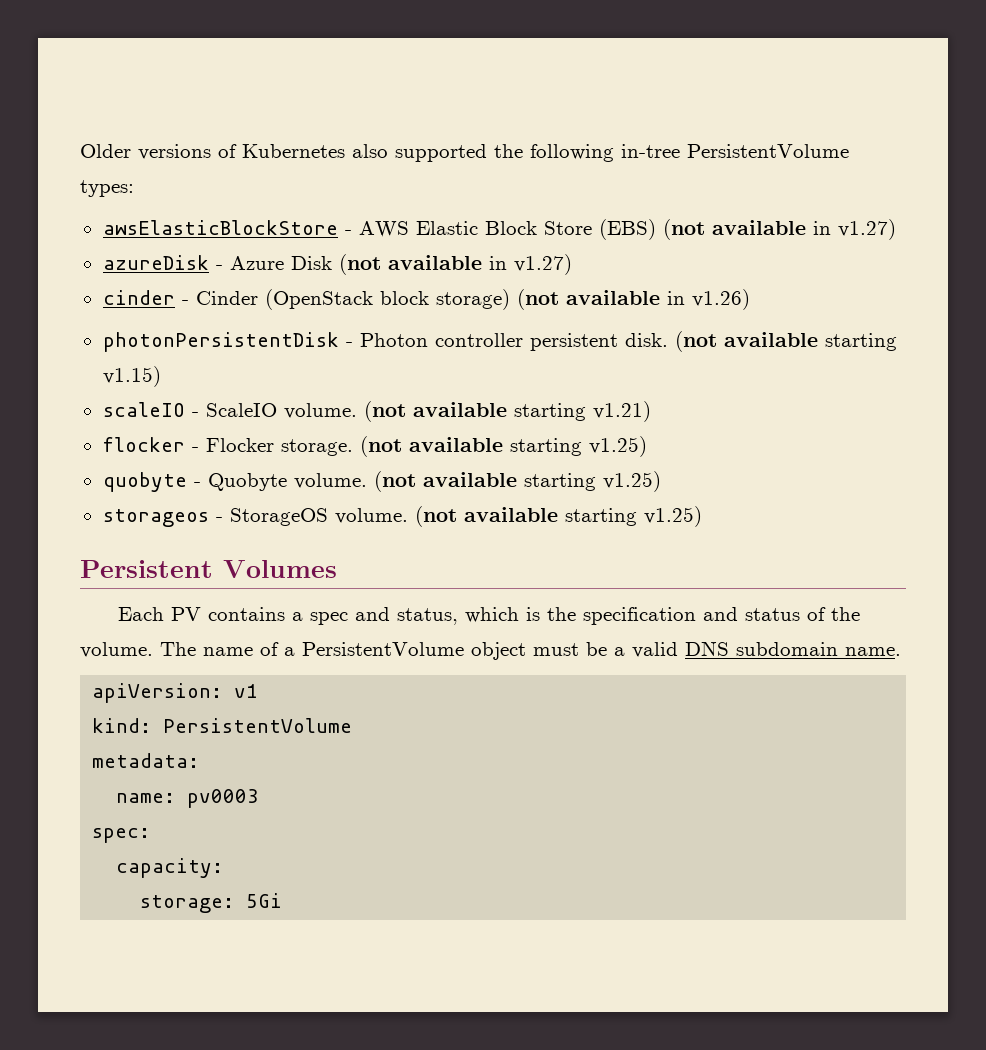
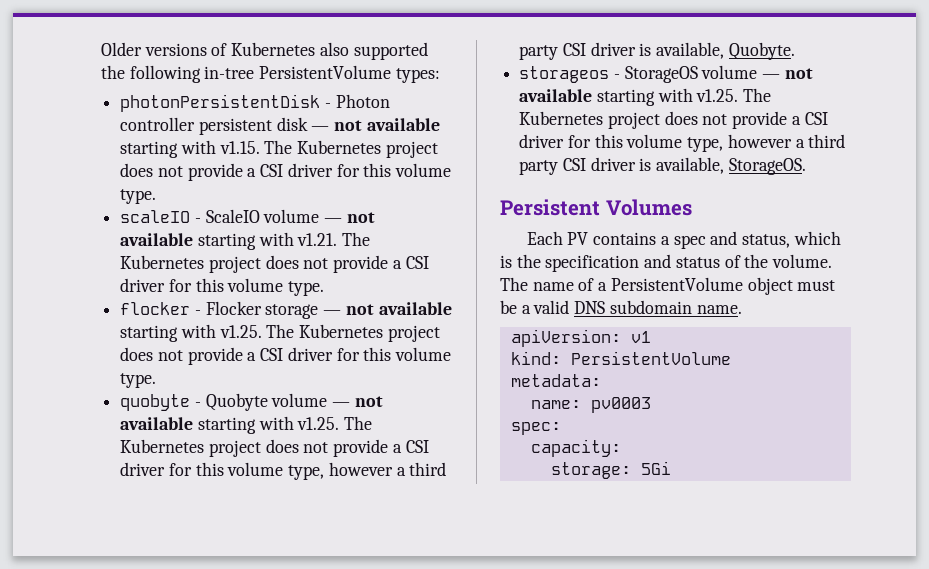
- awsElasticBlockStore - AWS Elastic Block Store (EBS) (not available in v1.27)
- azureDisk - Azure Disk (not available in v1.27)
- cinder - Cinder (OpenStack block storage) (not available in v1.26)
- photonPersistentDisk - Photon controller persistent disk. (not available starting v1.15)
- scaleIO - ScaleIO volume. (not available starting v1.21)
- flocker - Flocker storage. (not available starting v1.25)
- quobyte - Quobyte volume. (not available starting v1.25)
- storageos - StorageOS volume. (not available starting v1.25)
+ photonPersistentDisk - Photon controller persistent disk — not available starting with v1.15. The Kubernetes project does not provide a CSI driver for this volume type.
+ scaleIO - ScaleIO volume — not available starting with v1.21. The Kubernetes project does not provide a CSI driver for this volume type.
+ flocker - Flocker storage — not available starting with v1.25. The Kubernetes project does not provide a CSI driver for this volume type.
+ quobyte - Quobyte volume — not available starting with v1.25. The Kubernetes project does not provide a CSI driver for this volume type, however a third party CSI driver is available, Quobyte.
+ storageos - StorageOS volume — not available starting with v1.25. The Kubernetes project does not provide a CSI driver for this volume type, however a third party CSI driver is available, StorageOS.

